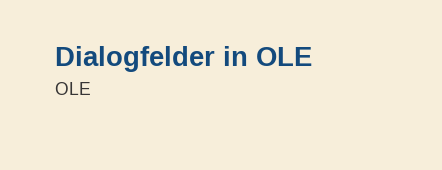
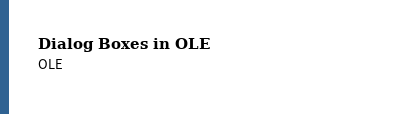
- Dialogfelder in OLE
+ Dialog Boxes in OLE

